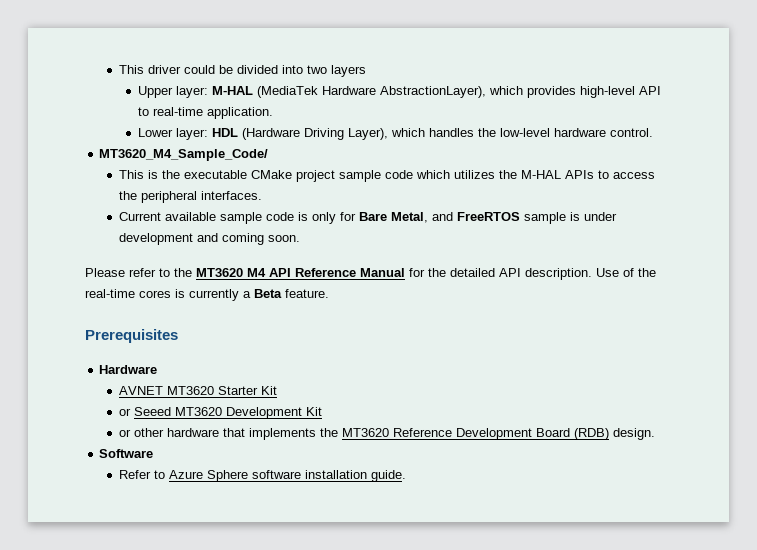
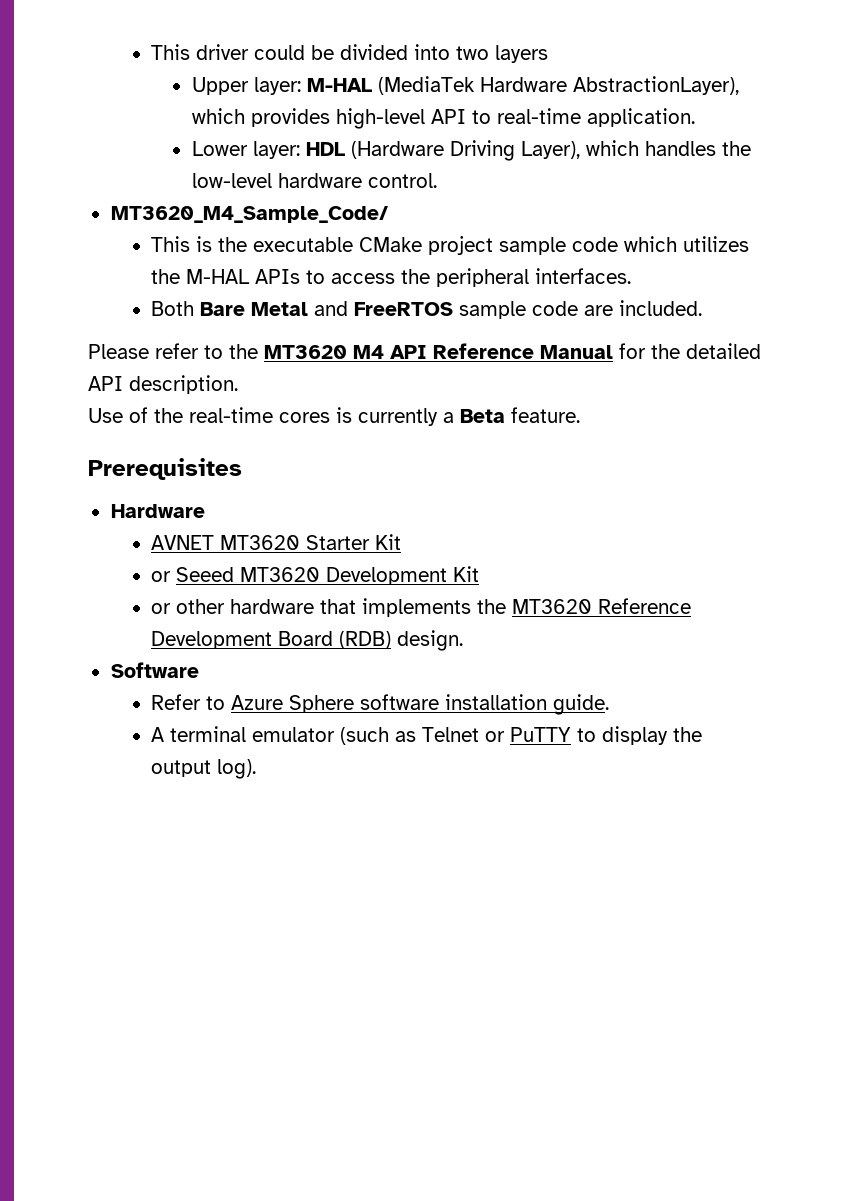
- Current available sample code is only for Bare Metal, and FreeRTOS sample is under development and coming soon.
+ Both Bare Metal and FreeRTOS sample code are included.
- Please refer to the MT3620 M4 API Reference Manual for the detailed API description. Use of the real-time cores is currently a Beta feature.
+ Please refer to the MT3620 M4 API Reference Manual for the detailed API description.
+ Use of the real-time cores is currently a Beta feature.
+ A terminal emulator (such as Telnet or PuTTY to display the output log).

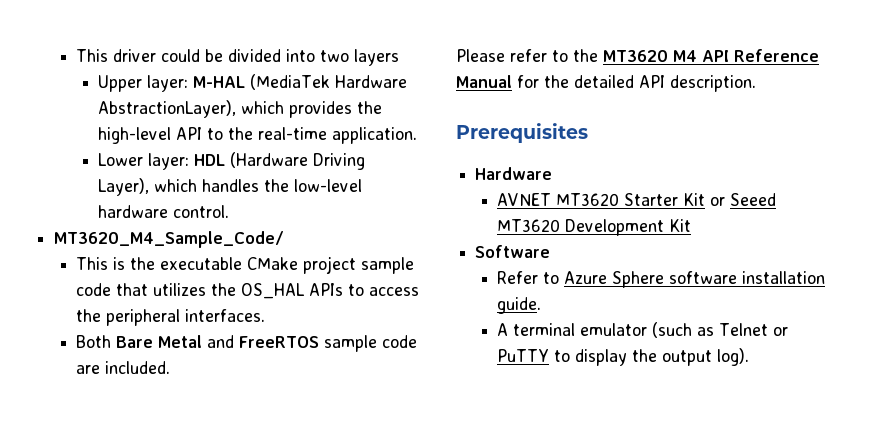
- Upper layer: M-HAL (MediaTek Hardware AbstractionLayer), which provides high-level API to real-time application.
+ Upper layer: M-HAL (MediaTek Hardware AbstractionLayer), which provides the high-level API to the real-time application.
- This is the executable CMake project sample code which utilizes the M-HAL APIs to access the peripheral interfaces.
+ This is the executable CMake project sample code that utilizes the OS_HAL APIs to access the peripheral interfaces.
- Use of the real-time cores is currently a Beta feature.
- AVNET MT3620 Starter Kit
- or Seeed MT3620 Development Kit
+ AVNET MT3620 Starter Kit or Seeed MT3620 Development Kit
- or other hardware that implements the MT3620 Reference Development Board (RDB) design.

